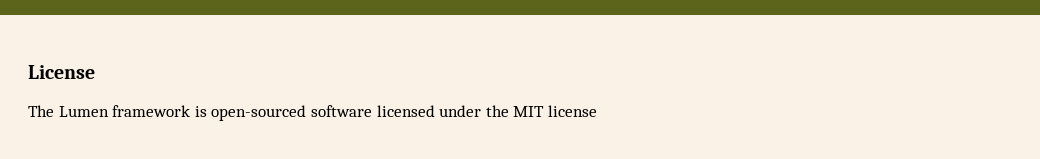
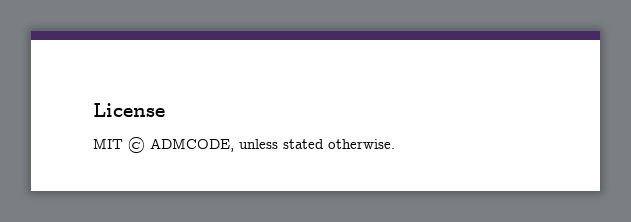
- The Lumen framework is open-sourced software licensed under the MIT license
+ MIT © ADMCODE, unless stated otherwise.

